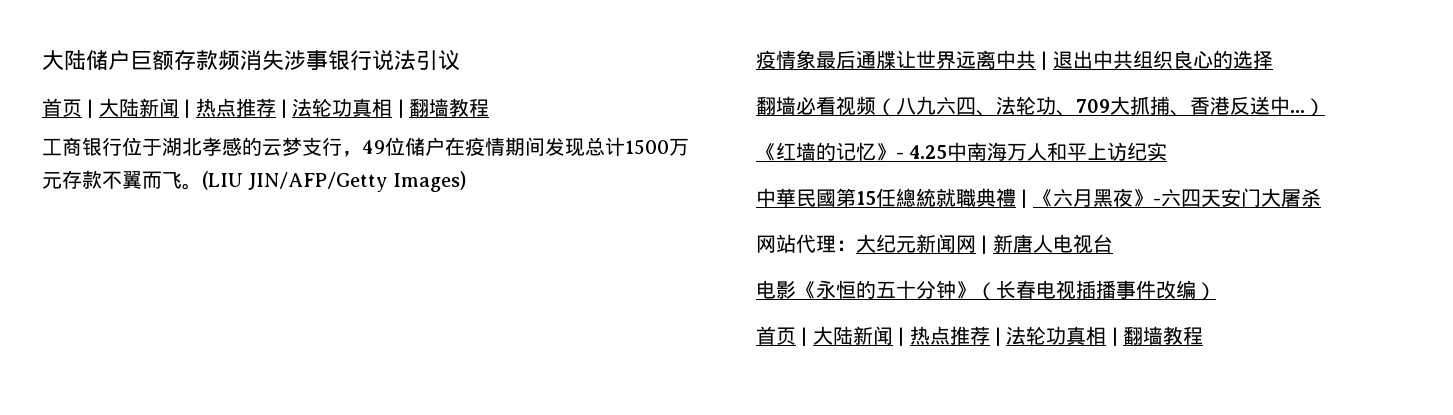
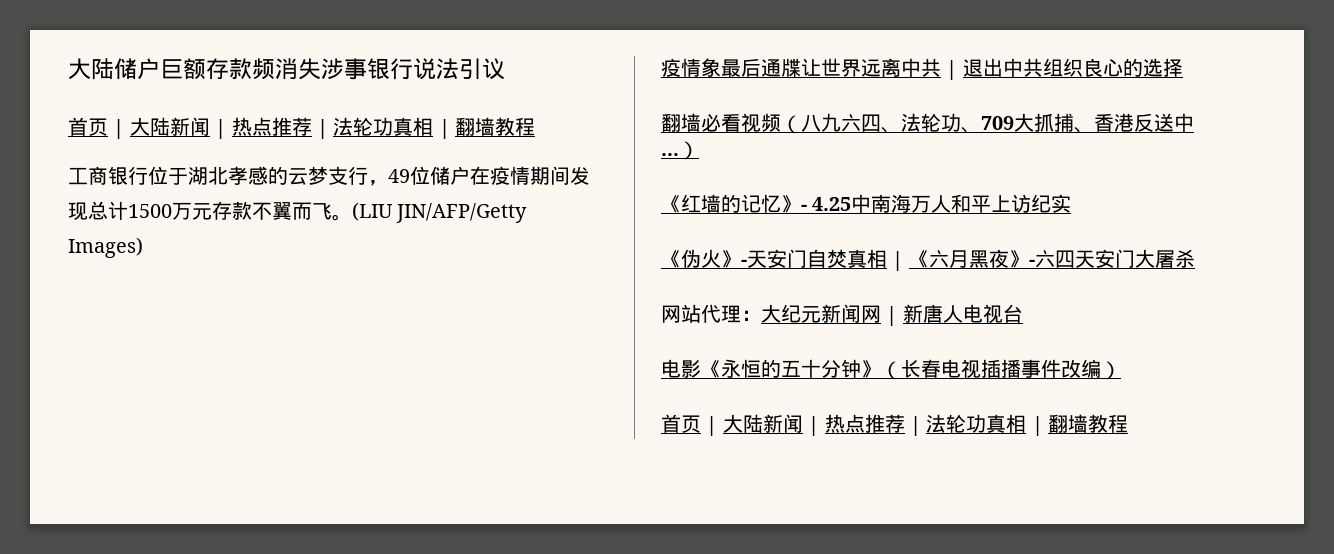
- 中華民國第15任總統就職典禮 | 《六月黑夜》-六四天安门大屠杀
+ 《伪火》-天安门自焚真相 | 《六月黑夜》-六四天安门大屠杀

